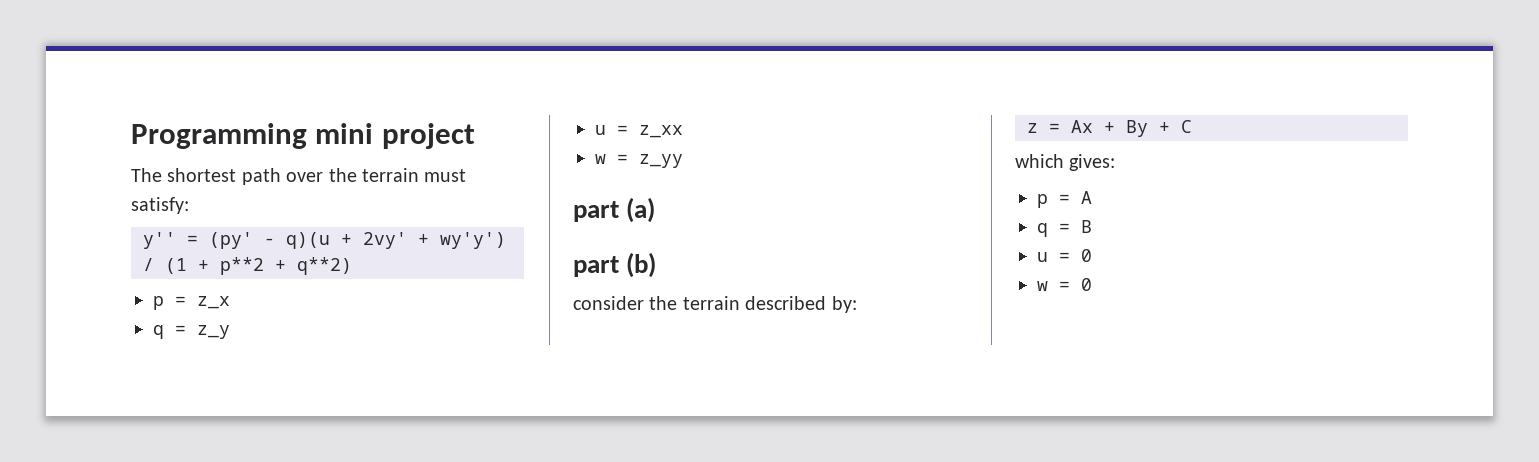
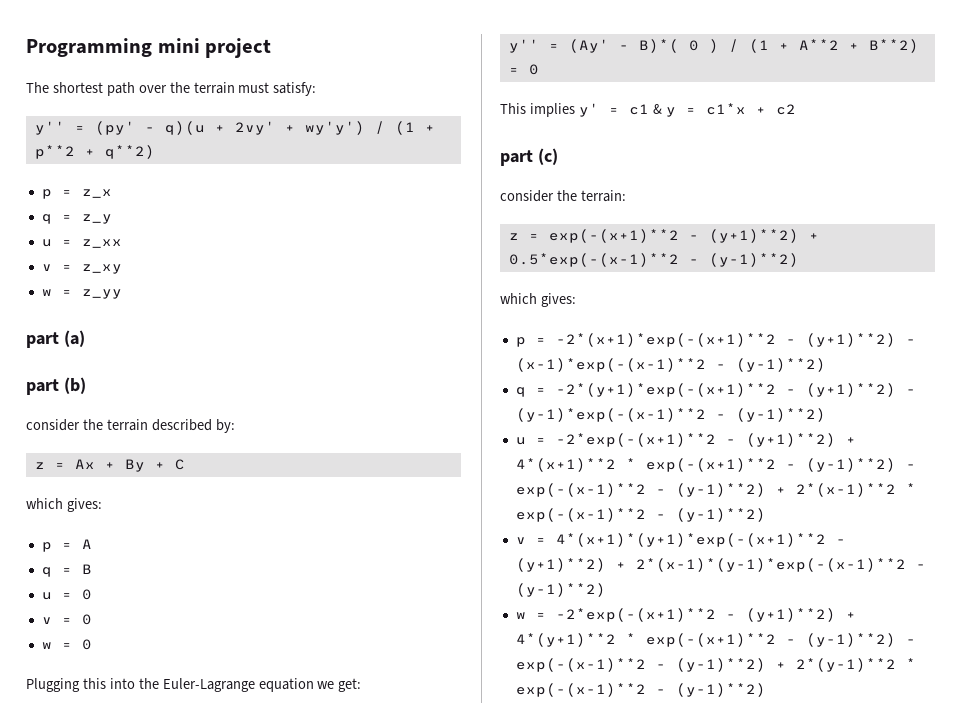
+ v = z_xy
+ v = 0
+ Plugging this into the Euler-Lagrange equation we get:
+ y'' = (Ay' - B)*( 0 ) / (1 + A**2 + B**2) = 0
+ This implies y' = c1 & y = c1*x + c2
+ part (c)
+ consider the terrain:
+ z = exp(-(x+1)**2 - (y+1)**2) + 0.5*exp(-(x-1)**2 - (y-1)**2)
+ which gives:
+ p = -2*(x+1)*exp(-(x+1)**2 - (y+1)**2) - (x-1)*exp(-(x-1)**2 - (y-1)**2)
+ q = -2*(y+1)*exp(-(x+1)**2 - (y+1)**2) - (y-1)*exp(-(x-1)**2 - (y-1)**2)
+ u = -2*exp(-(x+1)**2 - (y+1)**2) + 4*(x+1)**2 * exp(-(x+1)**2 - (y-1)**2) - exp(-(x-1)**2 - (y-1)**2) + 2*(x-1)**2 * exp(-(x-1)**2 - (y-1)**2)
+ v = 4*(x+1)*(y+1)*exp(-(x+1)**2 - (y+1)**2) + 2*(x-1)*(y-1)*exp(-(x-1)**2 - (y-1)**2)
+ w = -2*exp(-(x+1)**2 - (y+1)**2) + 4*(y+1)**2 * exp(-(x+1)**2 - (y-1)**2) - exp(-(x-1)**2 - (y-1)**2) + 2*(y-1)**2 * exp(-(x-1)**2 - (y-1)**2)

